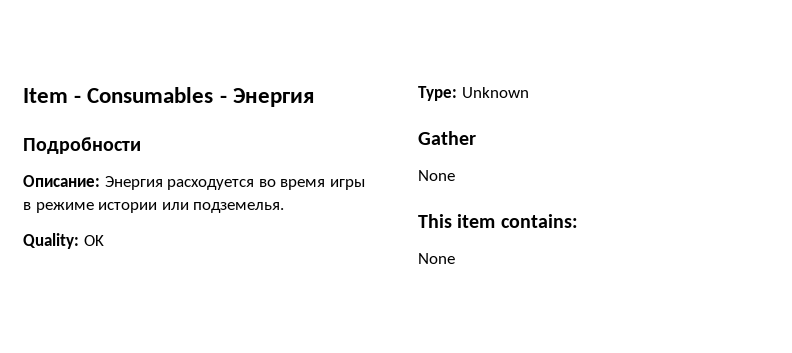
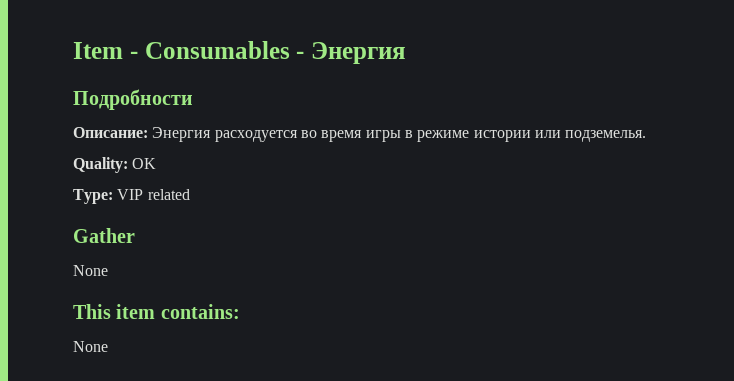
- Type: Unknown
+ Type: VIP related

